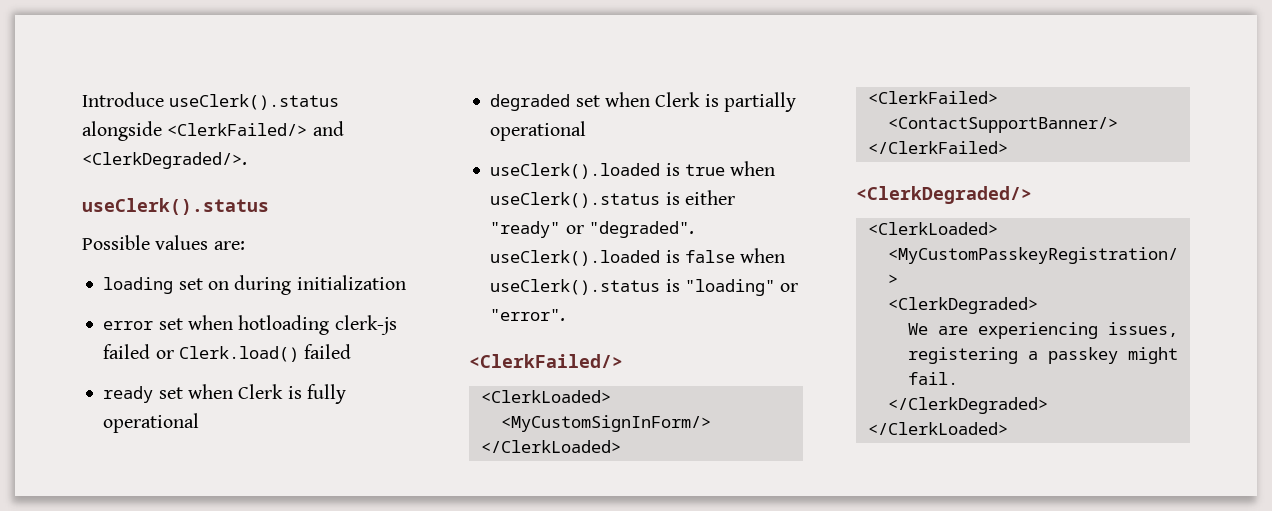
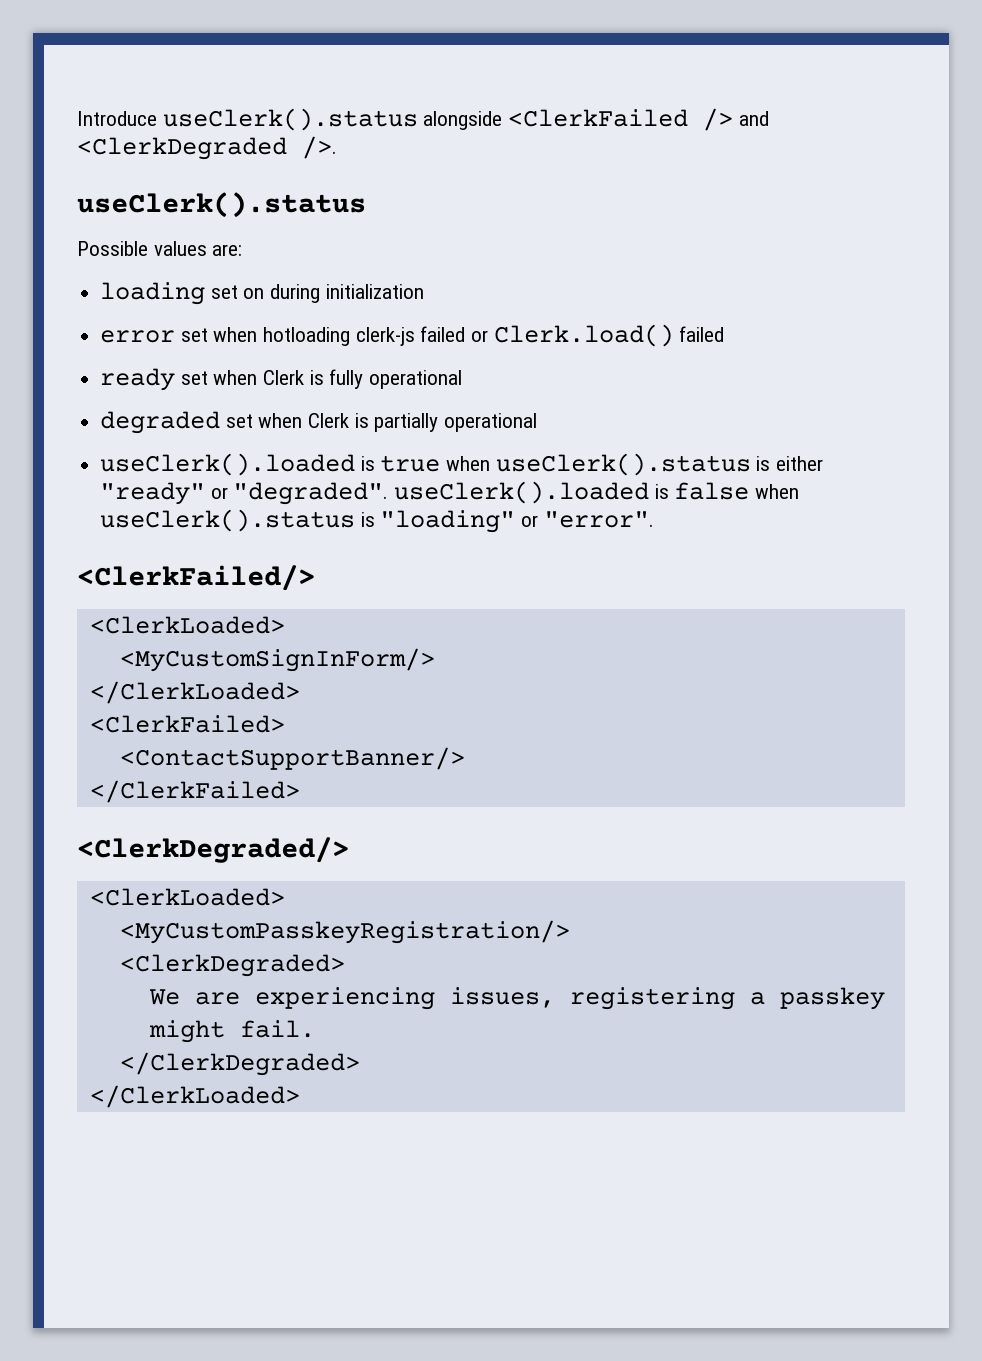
- Introduce useClerk().status alongside <ClerkFailed/> and <ClerkDegraded/>.
+ Introduce useClerk().status alongside <ClerkFailed /> and <ClerkDegraded />.

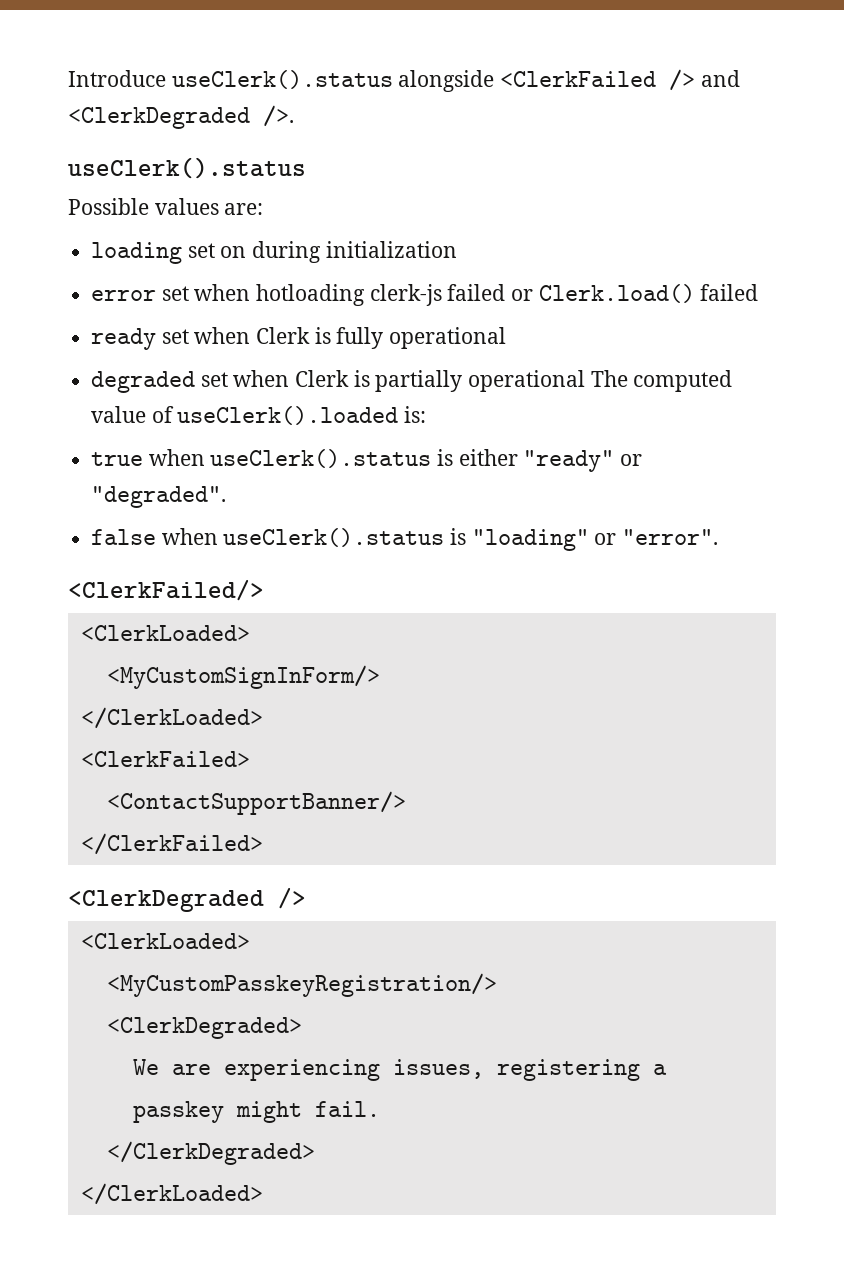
- degraded set when Clerk is partially operational
- useClerk().loaded is true when useClerk().status is either "ready" or "degraded". useClerk().loaded is false when useClerk().status is "loading" or "error".
+ degraded set when Clerk is partially operational The computed value of useClerk().loaded is:
+ true when useClerk().status is either "ready" or "degraded".
+ false when useClerk().status is "loading" or "error".
- <ClerkDegraded/>
+ <ClerkDegraded />

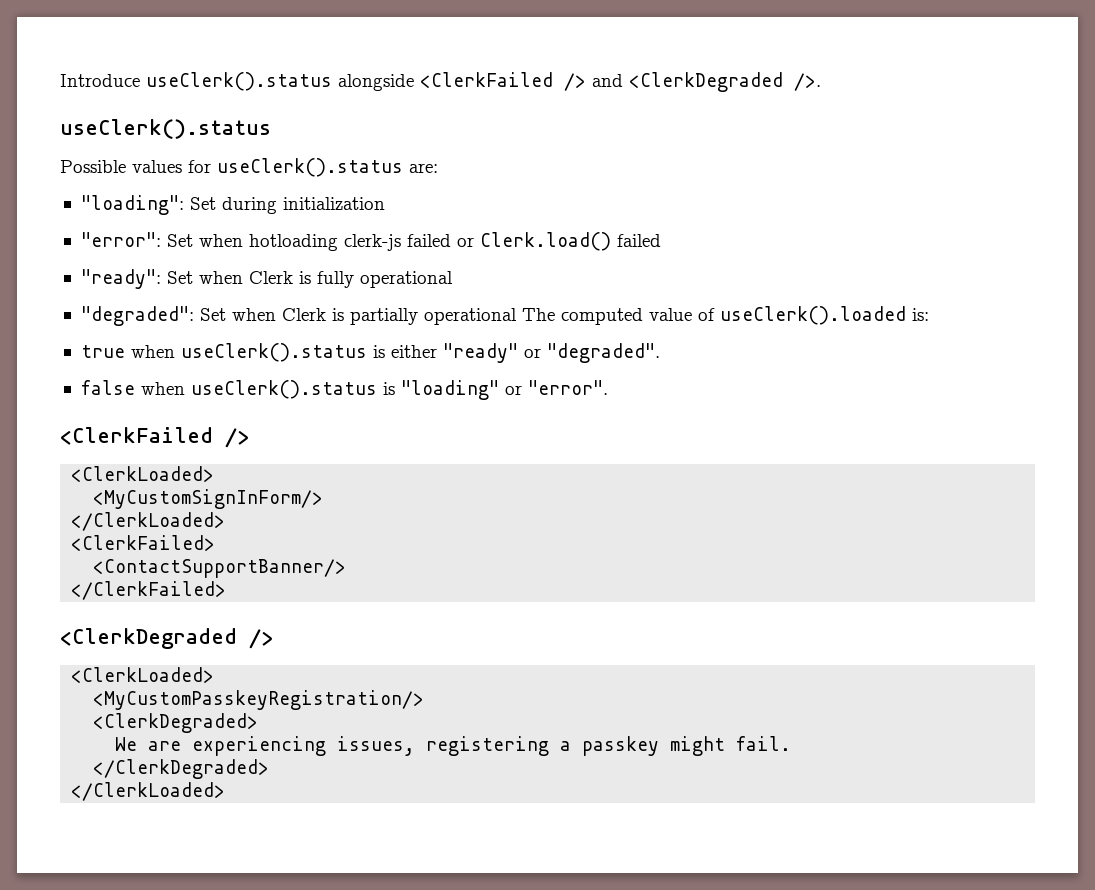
- Possible values are:
+ Possible values for useClerk().status are:
- loading set on during initialization
+ "loading": Set during initialization
- error set when hotloading clerk-js failed or Clerk.load() failed
+ "error": Set when hotloading clerk-js failed or Clerk.load() failed
- ready set when Clerk is fully operational
+ "ready": Set when Clerk is fully operational
- degraded set when Clerk is partially operational The computed value of useClerk().loaded is:
+ "degraded": Set when Clerk is partially operational The computed value of useClerk().loaded is:
  false when useClerk().status is "loading" or "error".
- <ClerkFailed/>
+ <ClerkFailed />

